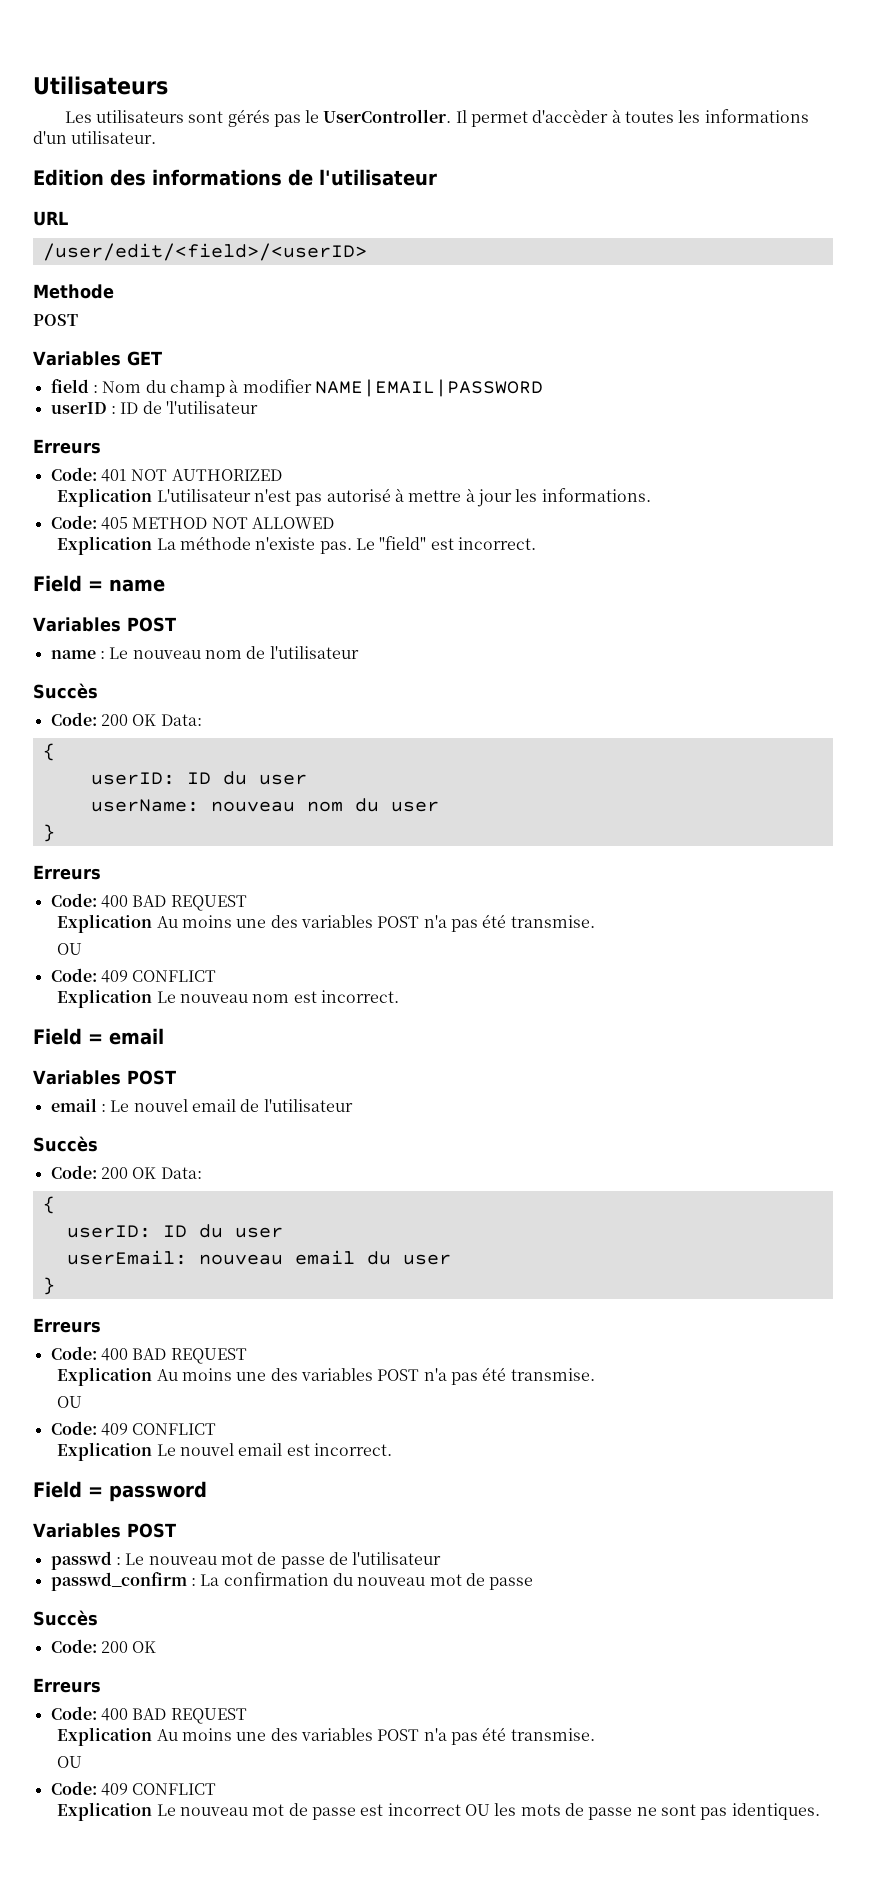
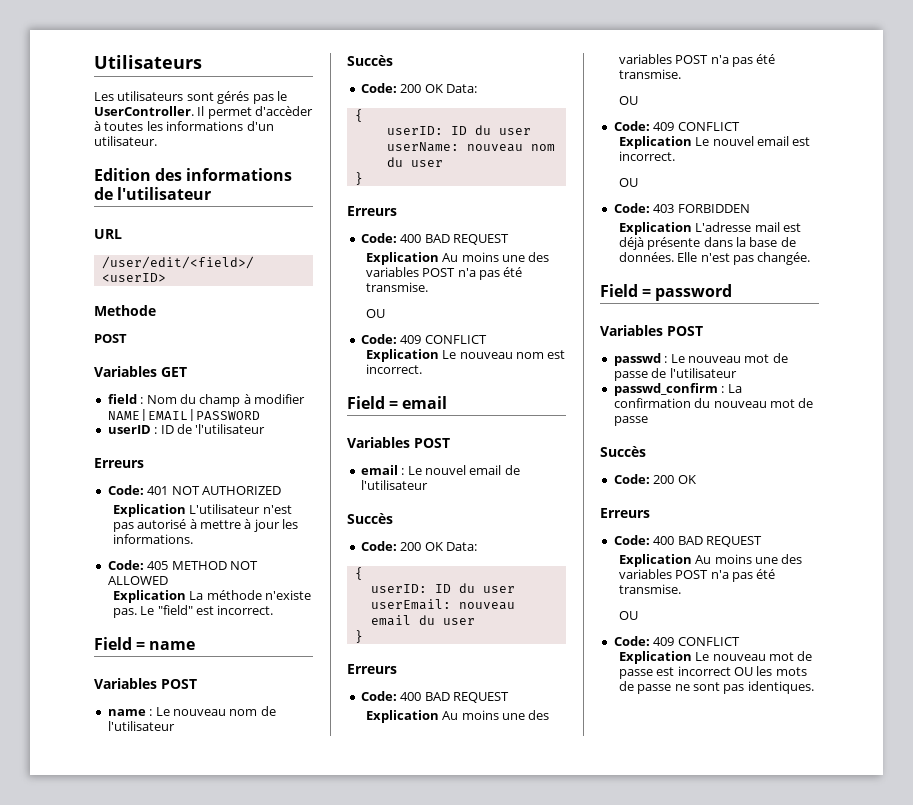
  Explication Le nouvel email est incorrect.
+ OU
+ Code: 403 FORBIDDEN
+ Explication L'adresse mail est déjà présente dans la base de données. Elle n'est pas changée.

